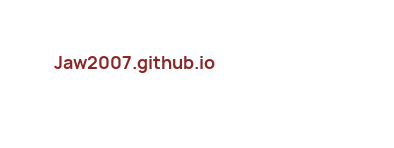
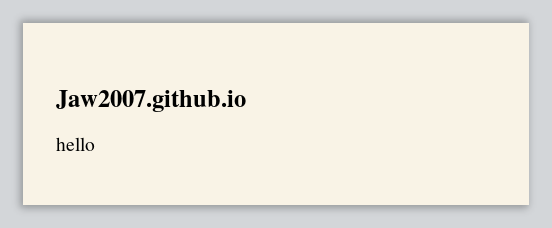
+ hello

